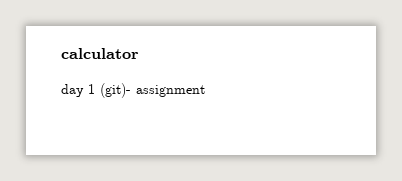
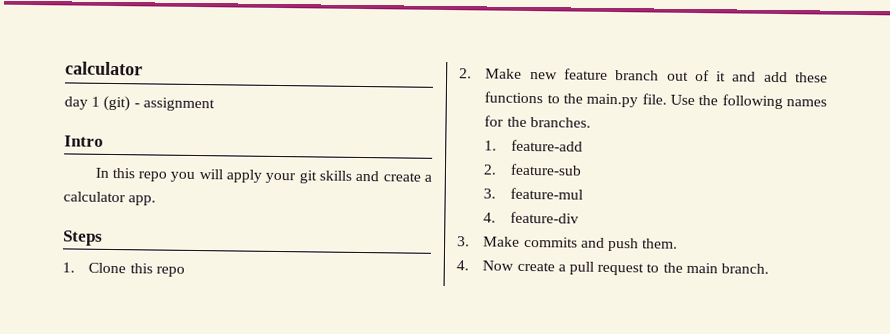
- day 1 (git)- assignment
+ day 1 (git) - assignment
+ Intro
+ In this repo you will apply your git skills and create a calculator app.
+ Steps
+ 1. Clone this repo
+ 2. Make new feature branch out of it and add these functions to the main.py file. Use the following names for the branches.
+ 1. feature-add
+ 2. feature-sub
+ 3. feature-mul
+ 4. feature-div
+ 3. Make commits and push them.
+ 4. Now create a pull request to the main branch.

